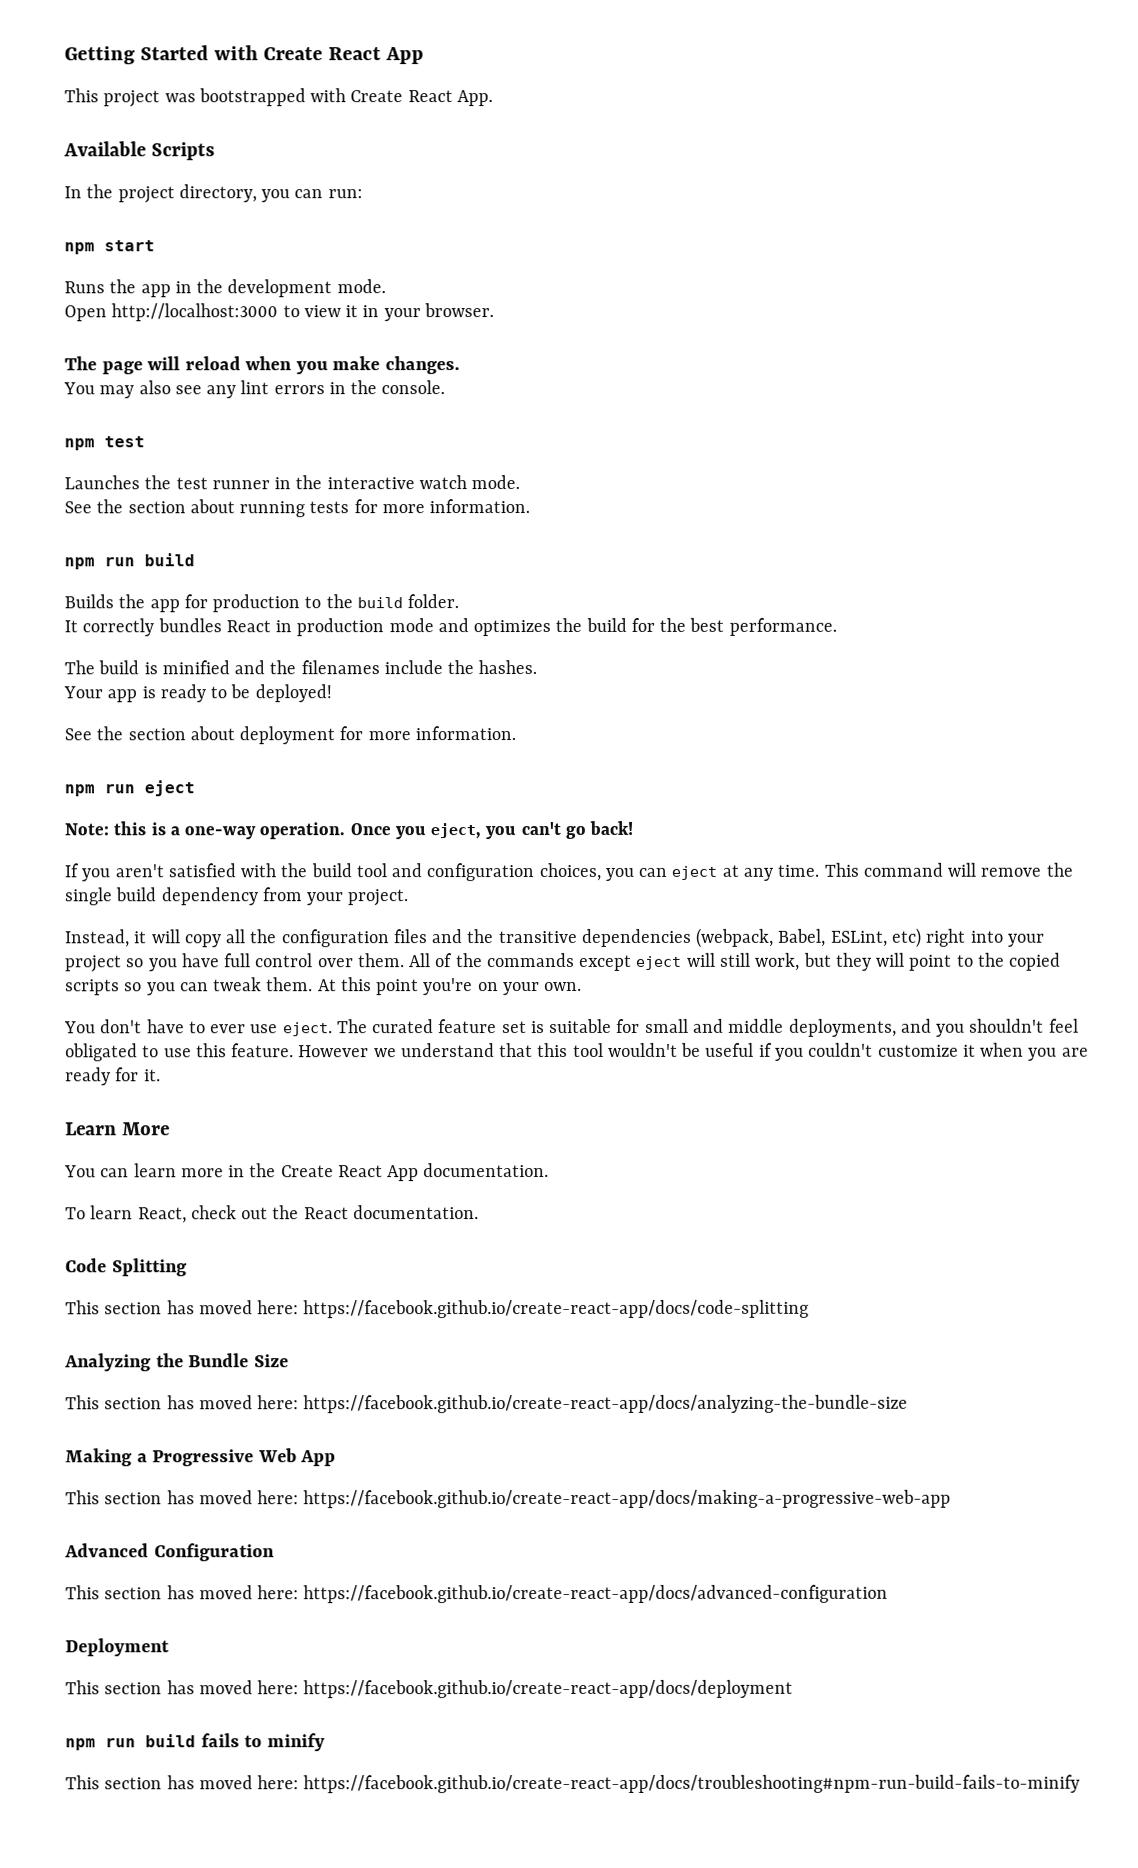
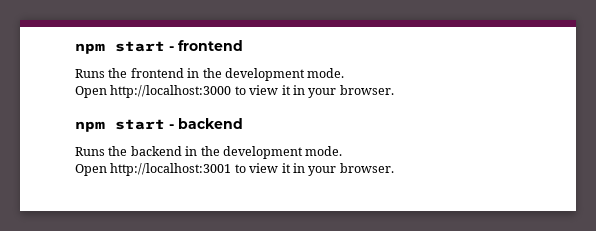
- Getting Started with Create React App
- This project was bootstrapped with Create React App.
- Available Scripts
- In the project directory, you can run:
- npm start
- Runs the app in the development mode.
+ npm start - frontend
+ Runs the frontend in the development mode.
- The page will reload when you make changes.
- You may also see any lint errors in the console.
- npm test
- Launches the test runner in the interactive watch mode.
- See the section about running tests for more information.
- npm run build
- Builds the app for production to the build folder.
- It correctly bundles React in production mode and optimizes the build for the best performance.
- The build is minified and the filenames include the hashes.
- Your app is ready to be deployed!
- See the section about deployment for more information.
- npm run eject
- Note: this is a one-way operation. Once you eject, you can't go back!
- If you aren't satisfied with the build tool and configuration choices, you can eject at any time. This command will remove the single build dependency from your project.
- Instead, it will copy all the configuration files and the transitive dependencies (webpack, Babel, ESLint, etc) right into your project so you have full control over them. All of the commands except eject will still work, but they will point to the copied scripts so you can tweak them. At this point you're on your own.
- You don't have to ever use eject. The curated feature set is suitable for small and middle deployments, and you shouldn't feel obligated to use this feature. However we understand that this tool wouldn't be useful if you couldn't customize it when you are ready for it.
- Learn More
- You can learn more in the Create React App documentation.
- To learn React, check out the React documentation.
- Code Splitting
- This section has moved here: https://facebook.github.io/create-react-app/docs/code-splitting
- Analyzing the Bundle Size
- This section has moved here: https://facebook.github.io/create-react-app/docs/analyzing-the-bundle-size
- Making a Progressive Web App
- This section has moved here: https://facebook.github.io/create-react-app/docs/making-a-progressive-web-app
- Advanced Configuration
- This section has moved here: https://facebook.github.io/create-react-app/docs/advanced-configuration
- Deployment
- This section has moved here: https://facebook.github.io/create-react-app/docs/deployment
- npm run build fails to minify
- This section has moved here: https://facebook.github.io/create-react-app/docs/troubleshooting#npm-run-build-fails-to-minify
+ npm start - backend
+ Runs the backend in the development mode.
+ Open http://localhost:3001 to view it in your browser.

